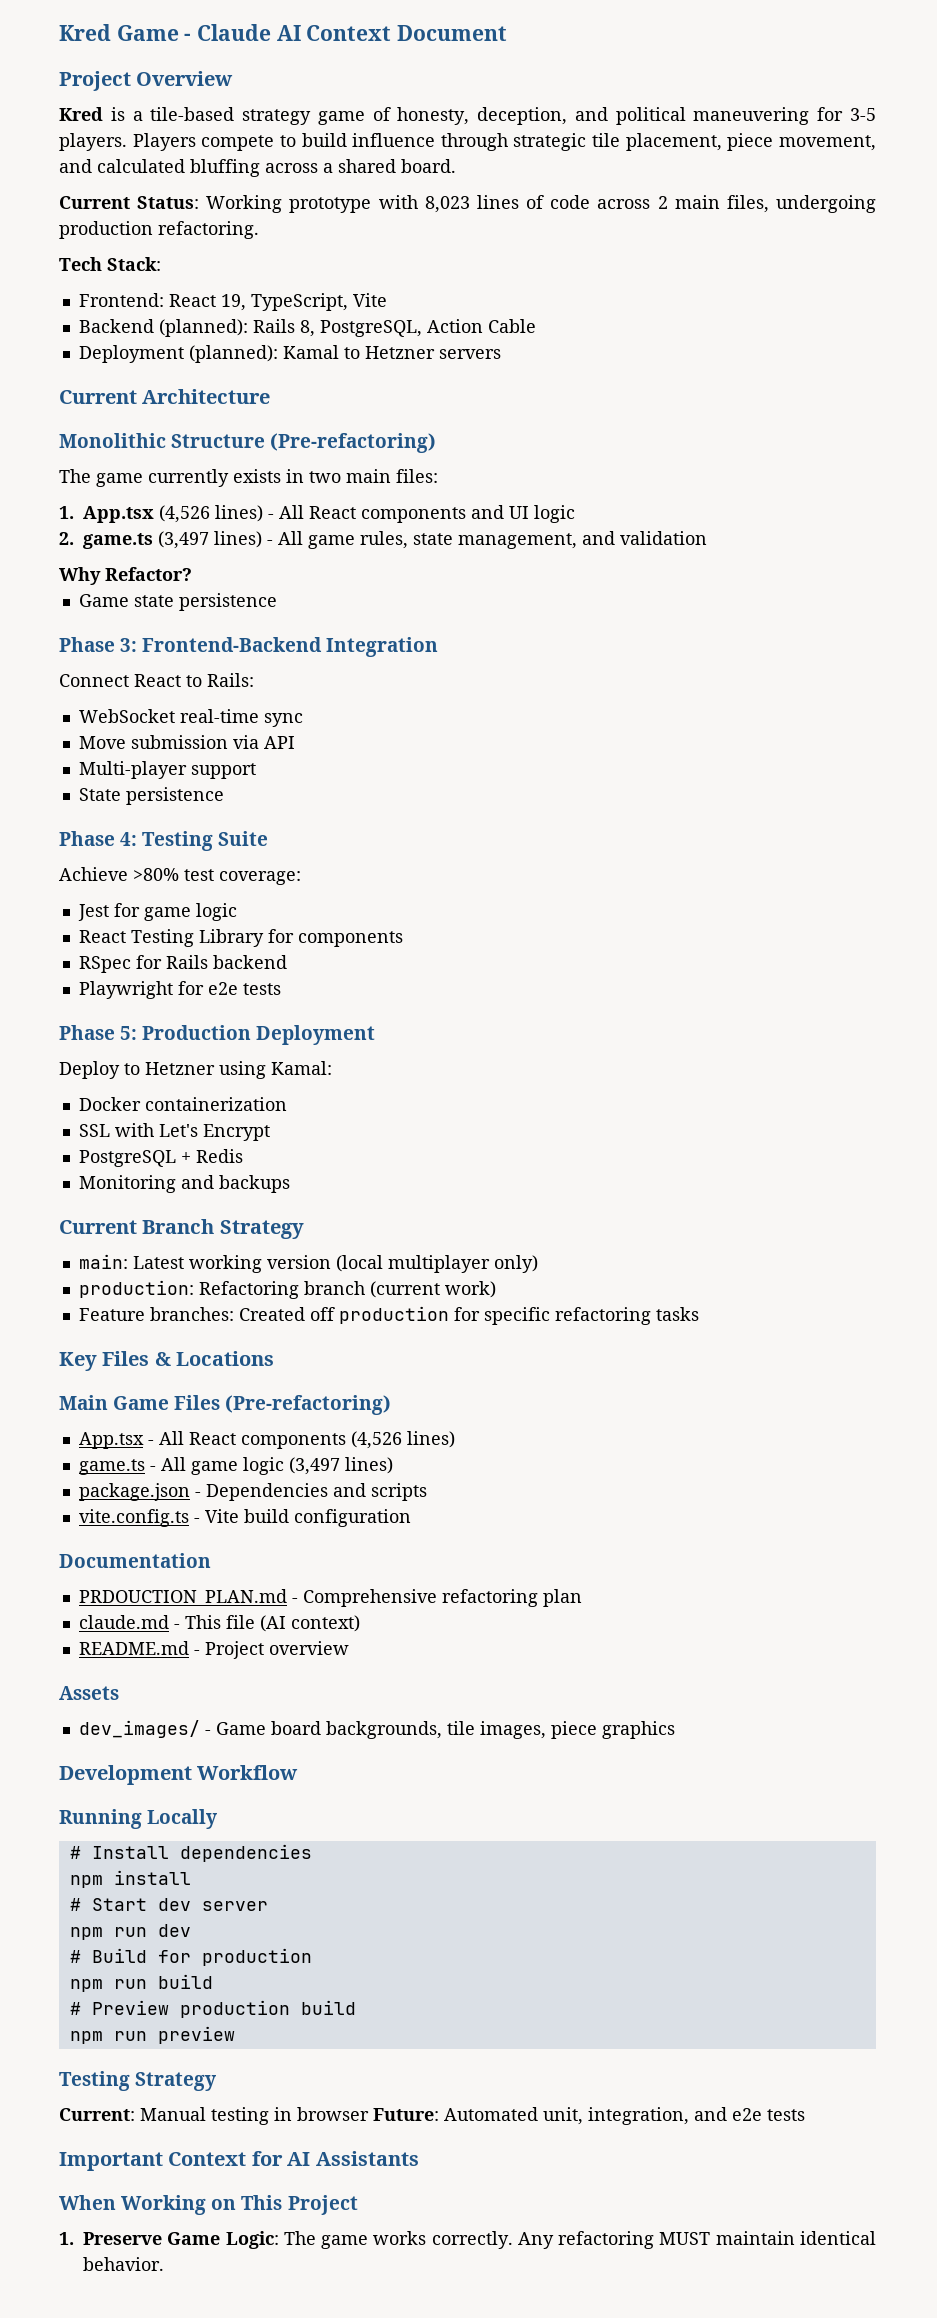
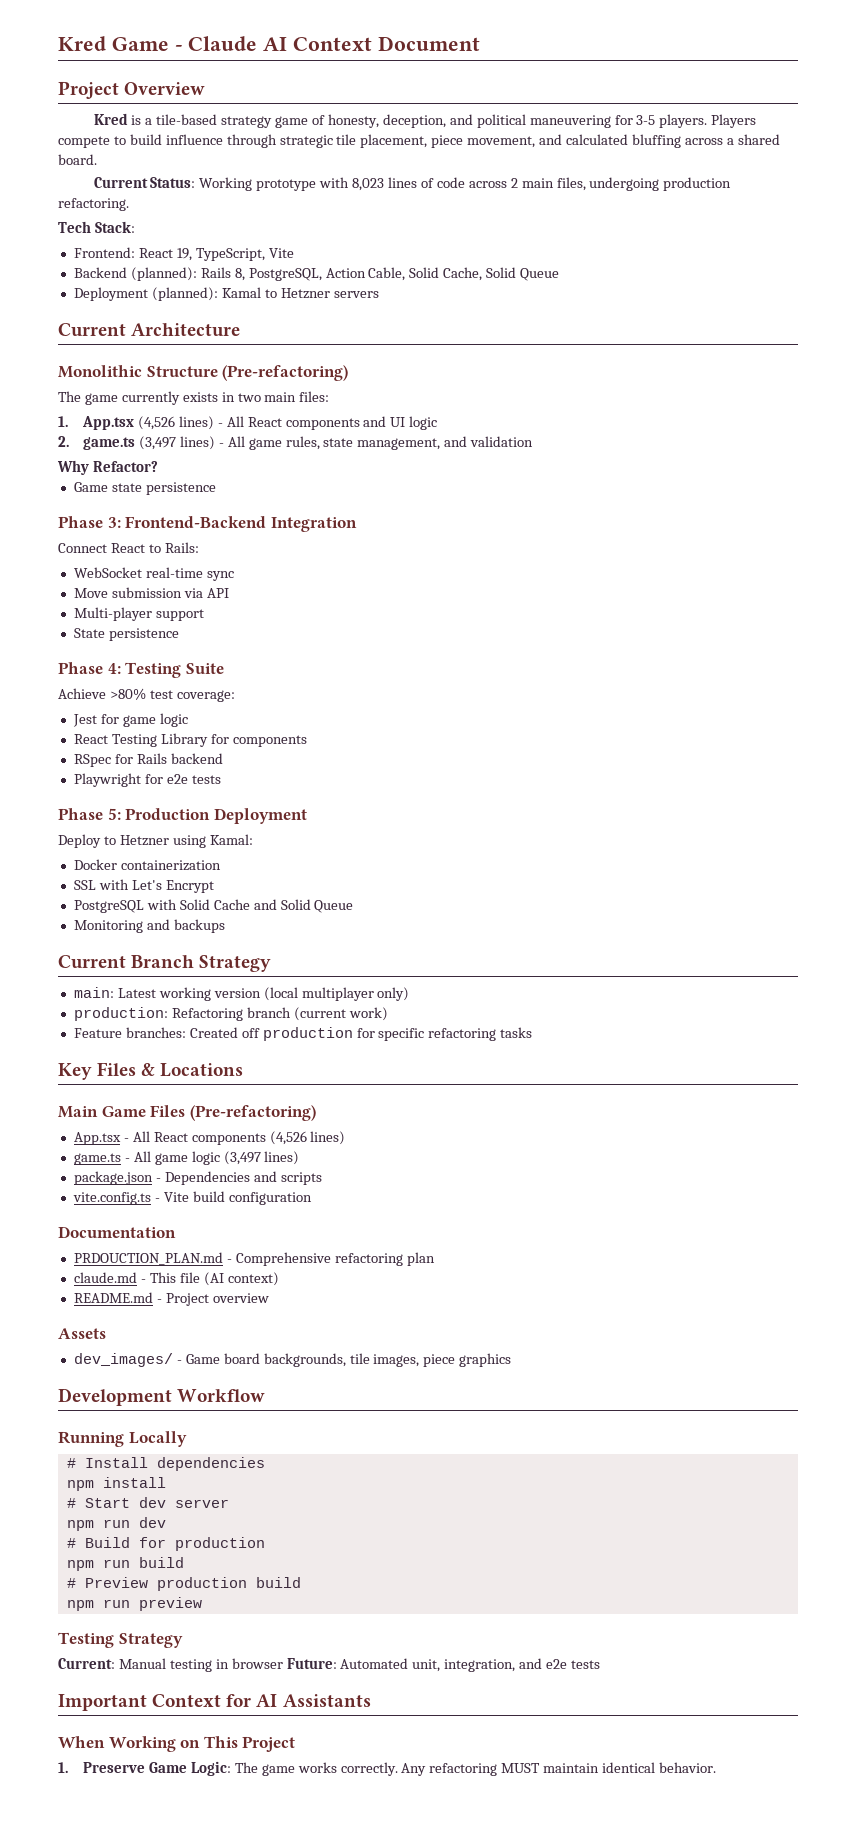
- Backend (planned): Rails 8, PostgreSQL, Action Cable
+ Backend (planned): Rails 8, PostgreSQL, Action Cable, Solid Cache, Solid Queue
- PostgreSQL + Redis
+ PostgreSQL with Solid Cache and Solid Queue

